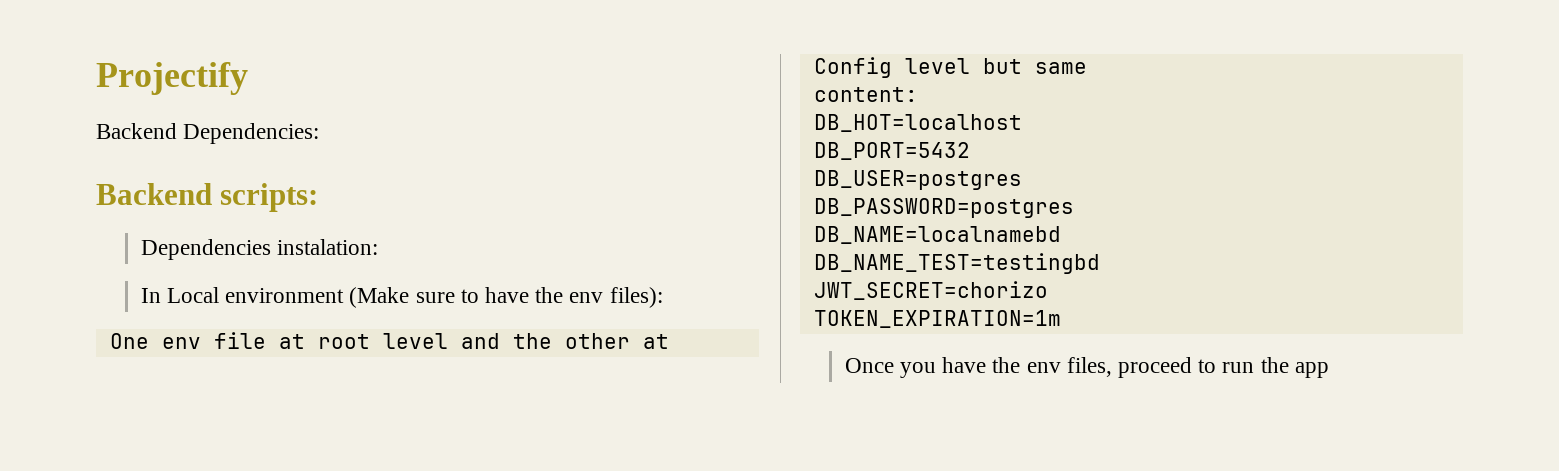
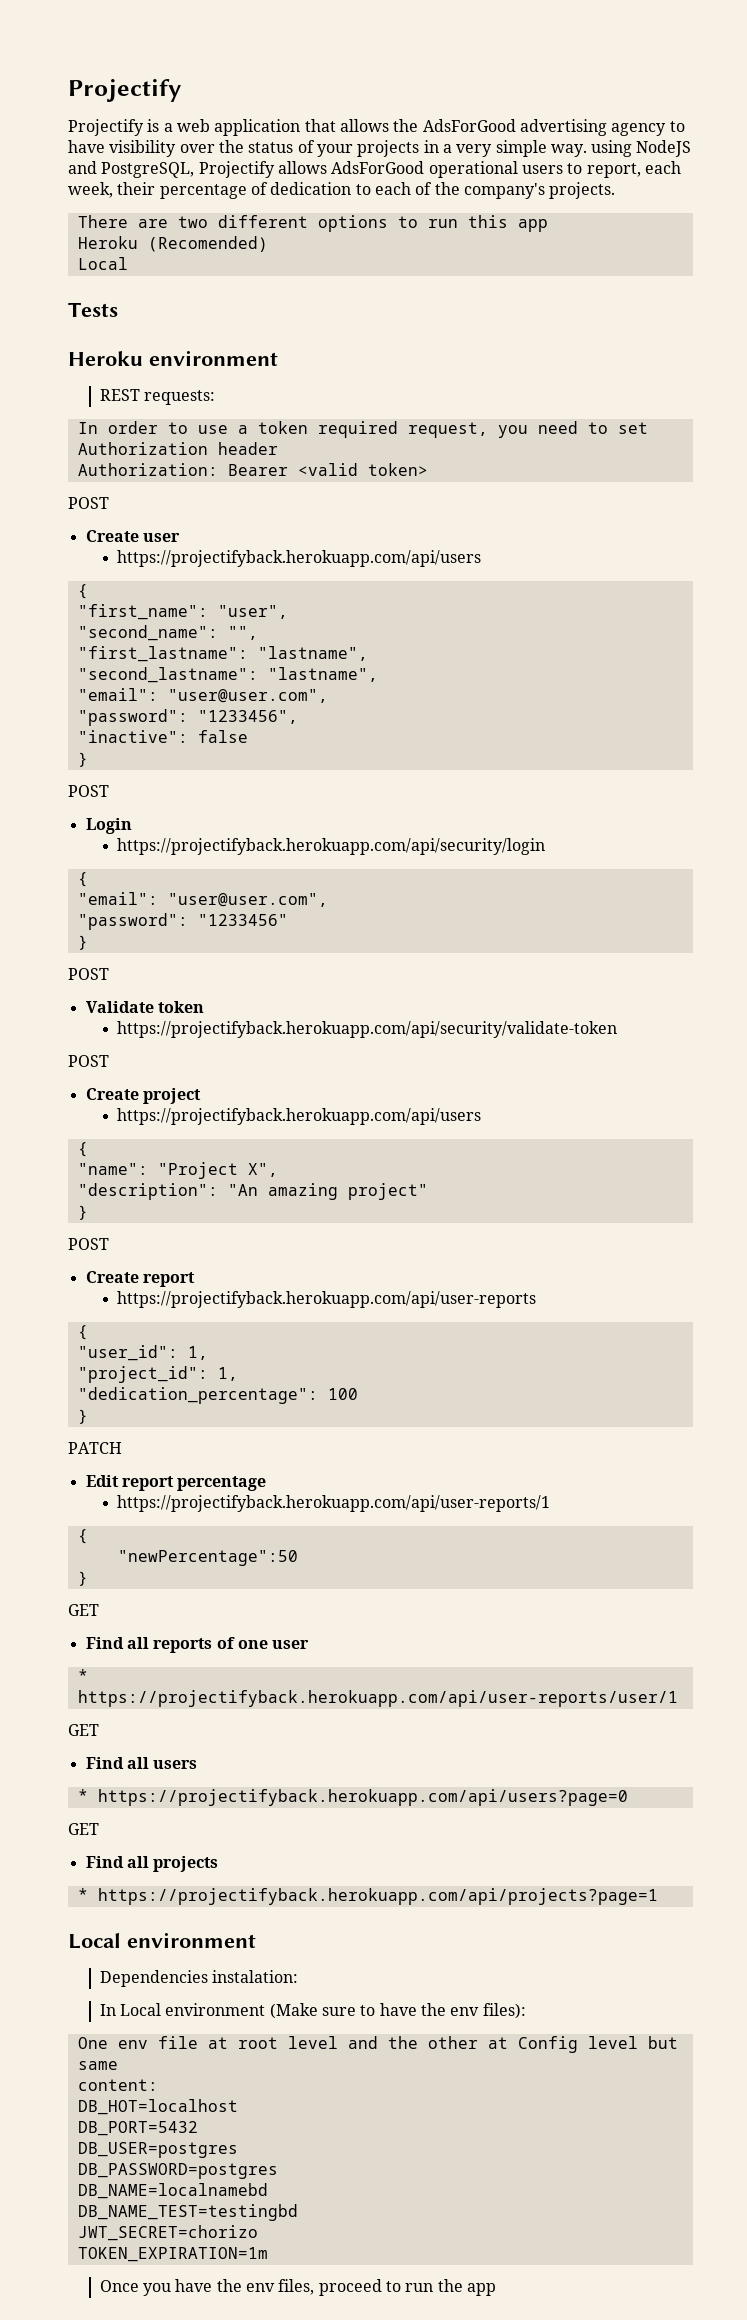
- Backend Dependencies:
- Backend scripts:
+ Projectify is a web application that allows the AdsForGood advertising agency to have visibility over the status of your projects in a very simple way. using NodeJS and PostgreSQL, Projectify allows AdsForGood operational users to report, each week, their percentage of dedication to each of the company's projects.
+ There are two different options to run this app
+ Heroku (Recomended)
+ Local
+ Tests
+ Heroku environment
+ REST requests:
+ In order to use a token required request, you need to set Authorization header
+ Authorization: Bearer <valid token>
+ POST
+ Create user
+ https://projectifyback.herokuapp.com/api/users
+ {
+ "first_name": "user",
+ "second_name": "",
+ "first_lastname": "lastname",
+ "second_lastname": "lastname",
+ "email": "user@user.com",
+ "password": "1233456",
+ "inactive": false
+ }
+ POST
+ Login
+ https://projectifyback.herokuapp.com/api/security/login
+ {
+ "email": "user@user.com",
+ "password": "1233456"
+ }
+ POST
+ Validate token
+ https://projectifyback.herokuapp.com/api/security/validate-token
+ POST
+ Create project
+ https://projectifyback.herokuapp.com/api/users
+ {
+ "name": "Project X",
+ "description": "An amazing project"
+ }
+ POST
+ Create report
+ https://projectifyback.herokuapp.com/api/user-reports
+ {
+ "user_id": 1,
+ "project_id": 1,
+ "dedication_percentage": 100
+ }
+ PATCH
+ Edit report percentage
+ https://projectifyback.herokuapp.com/api/user-reports/1
+ {
+ "newPercentage":50
+ }
+ GET
+ Find all reports of one user
+ * https://projectifyback.herokuapp.com/api/user-reports/user/1
+ GET
+ Find all users
+ * https://projectifyback.herokuapp.com/api/users?page=0
+ GET
+ Find all projects
+ * https://projectifyback.herokuapp.com/api/projects?page=1
+ Local environment

